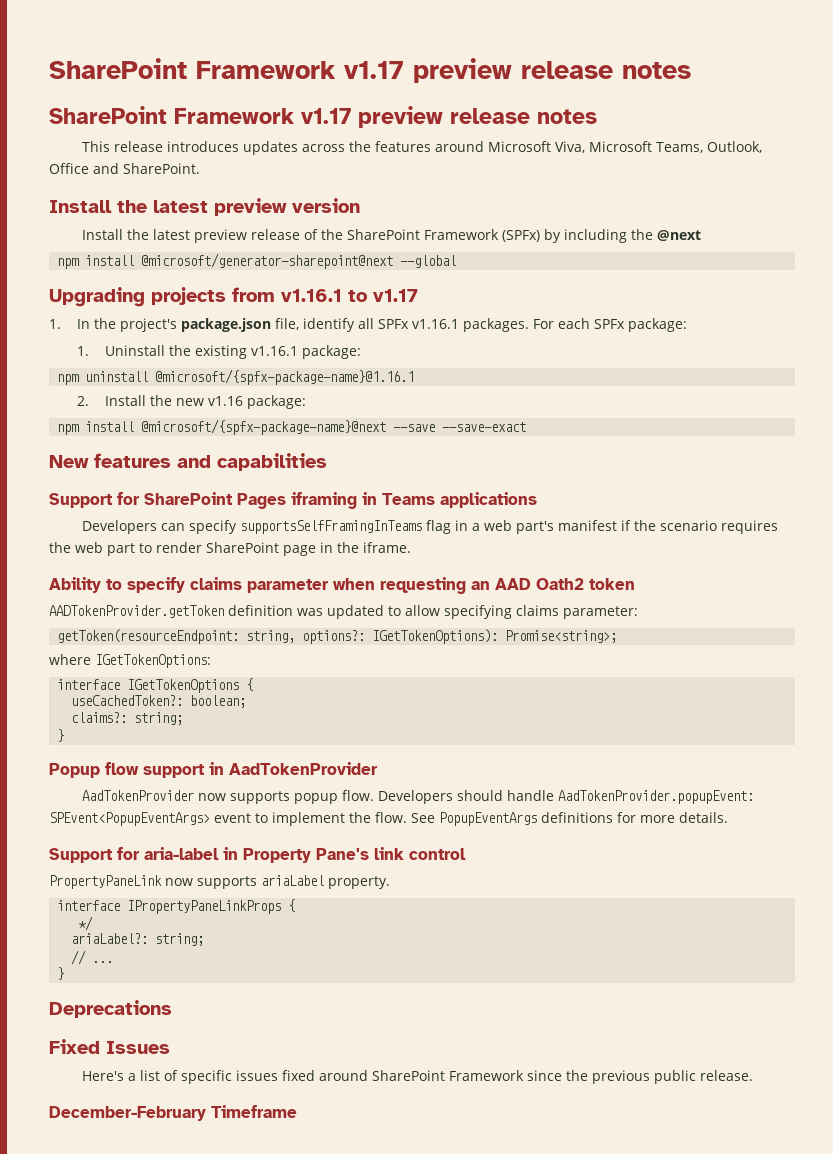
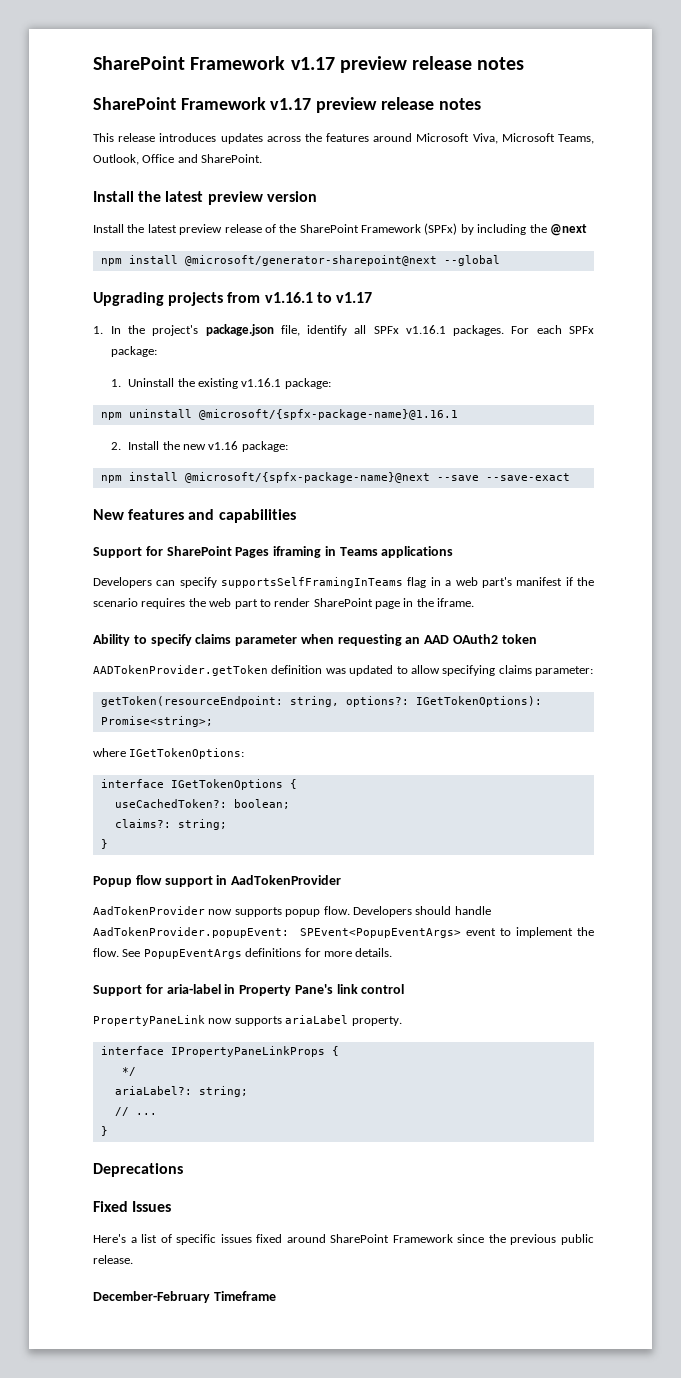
- Ability to specify claims parameter when requesting an AAD Oath2 token
+ Ability to specify claims parameter when requesting an AAD OAuth2 token

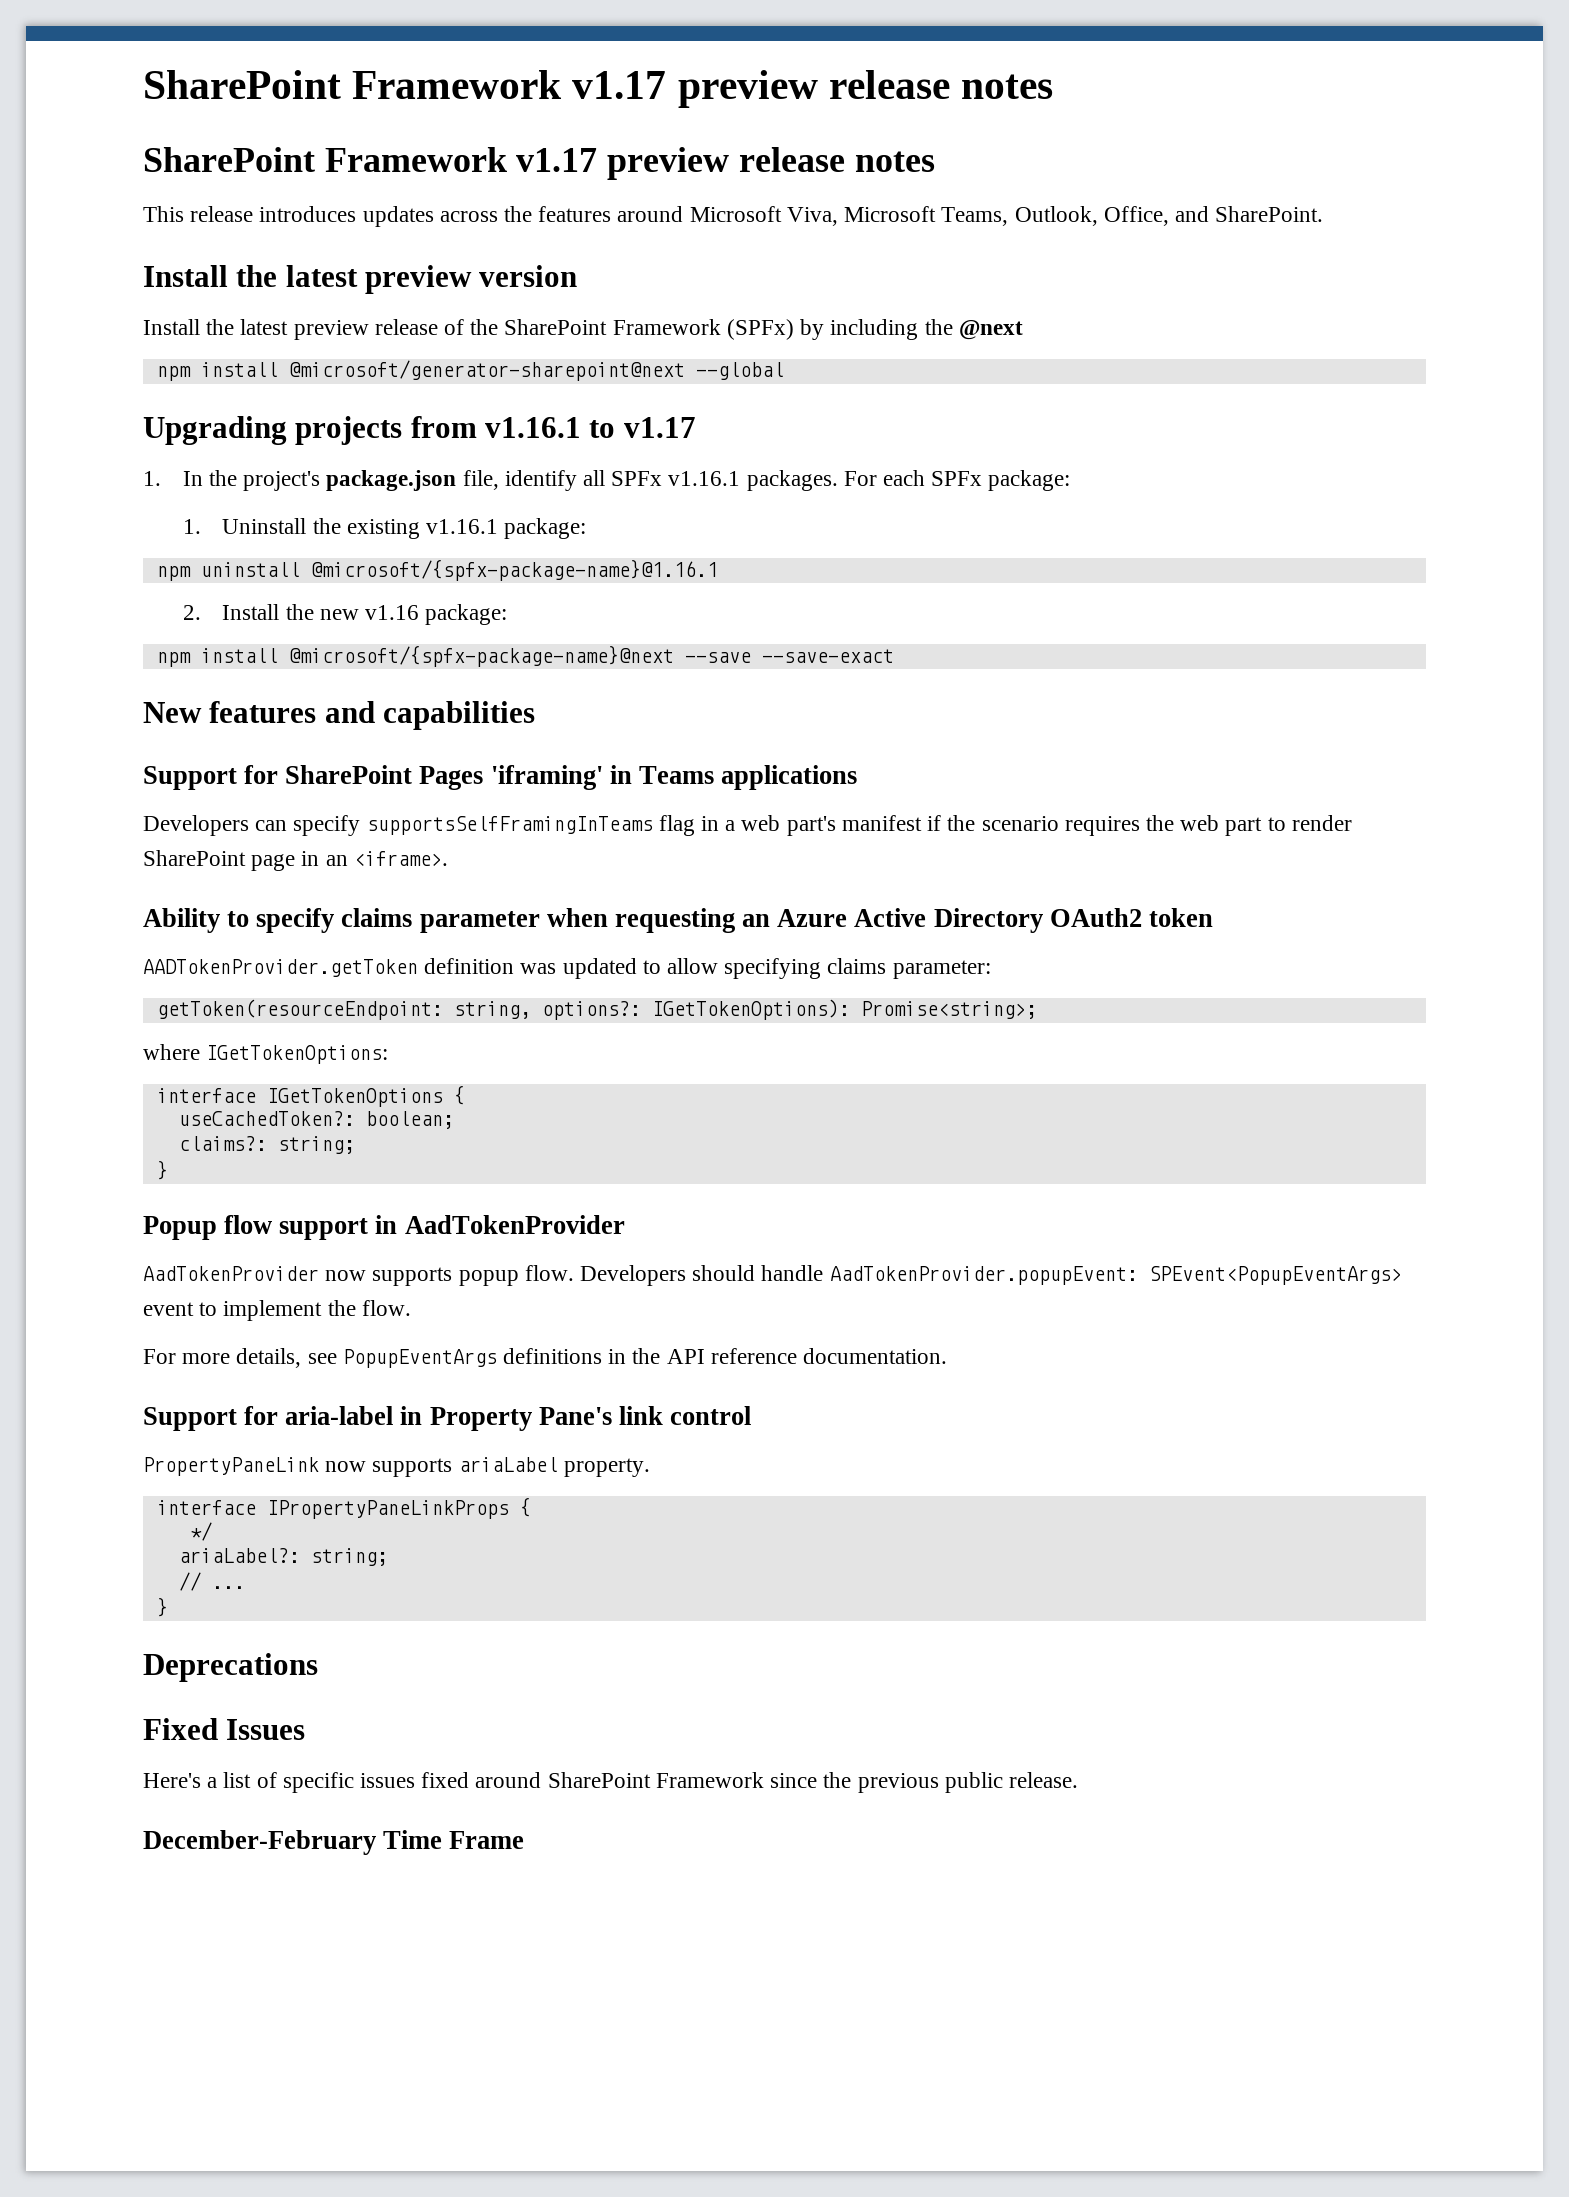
- This release introduces updates across the features around Microsoft Viva, Microsoft Teams, Outlook, Office and SharePoint.
+ This release introduces updates across the features around Microsoft Viva, Microsoft Teams, Outlook, Office, and SharePoint.
- Support for SharePoint Pages iframing in Teams applications
+ Support for SharePoint Pages 'iframing' in Teams applications
- Developers can specify supportsSelfFramingInTeams flag in a web part's manifest if the scenario requires the web part to render SharePoint page in the iframe.
+ Developers can specify supportsSelfFramingInTeams flag in a web part's manifest if the scenario requires the web part to render SharePoint page in an <iframe>.
- Ability to specify claims parameter when requesting an AAD OAuth2 token
+ Ability to specify claims parameter when requesting an Azure Active Directory OAuth2 token
- Developers should handle AadTokenProvider.popupEvent: SPEvent<PopupEventArgs> event to implement the flow. See PopupEventArgs definitions for more details.
+ Developers should handle AadTokenProvider.popupEvent: SPEvent<PopupEventArgs> event to implement the flow.
+ For more details, see PopupEventArgs definitions in the API reference documentation.
- December-February Timeframe
+ December-February Time Frame

